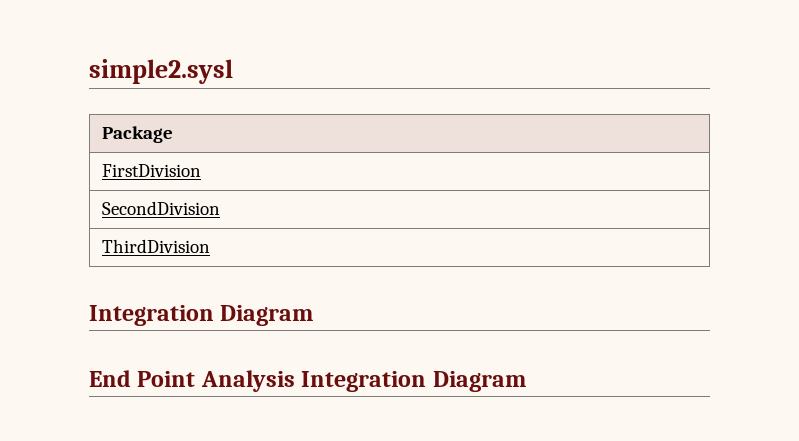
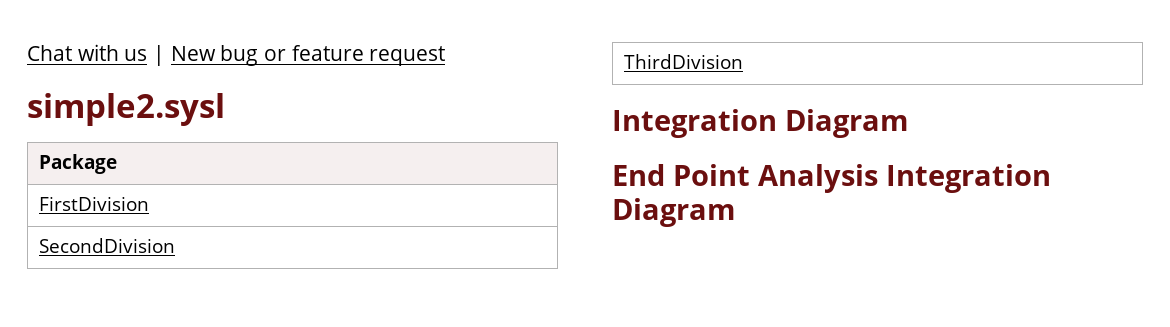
+ Chat with us | New bug or feature request

